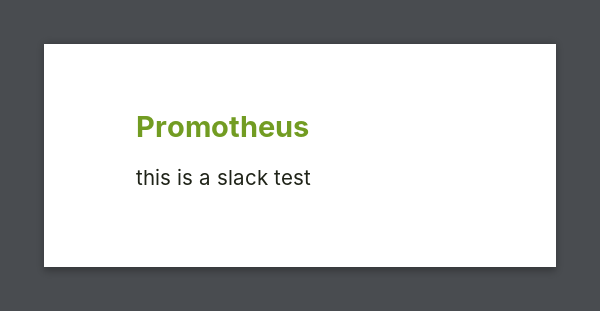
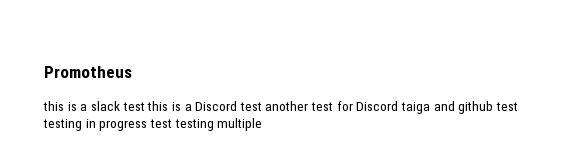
- this is a slack test
+ this is a slack test this is a Discord test another test for Discord taiga and github test testing in progress test testing multiple

